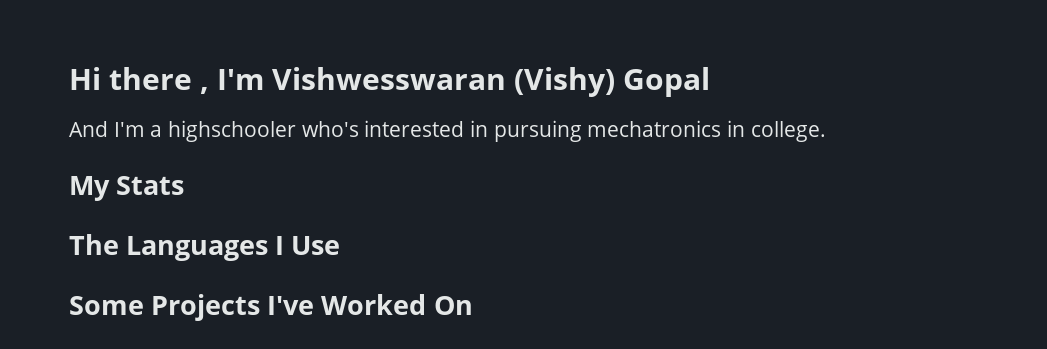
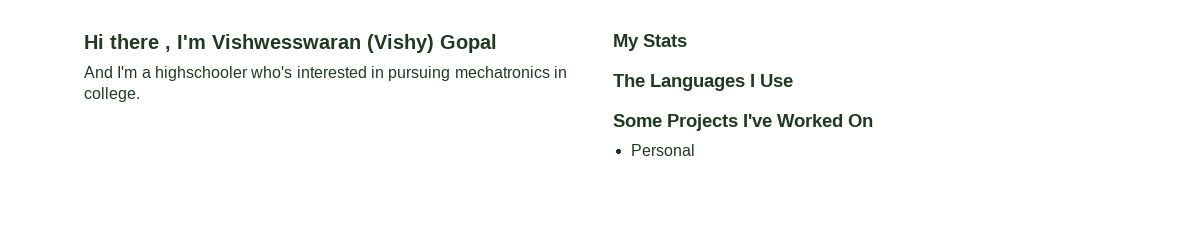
+ Personal

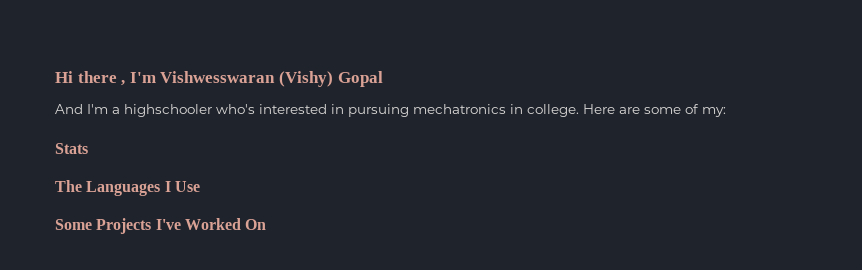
- And I'm a highschooler who's interested in pursuing mechatronics in college.
- My Stats
+ And I'm a highschooler who's interested in pursuing mechatronics in college. Here are some of my:
+ Stats
- Personal

